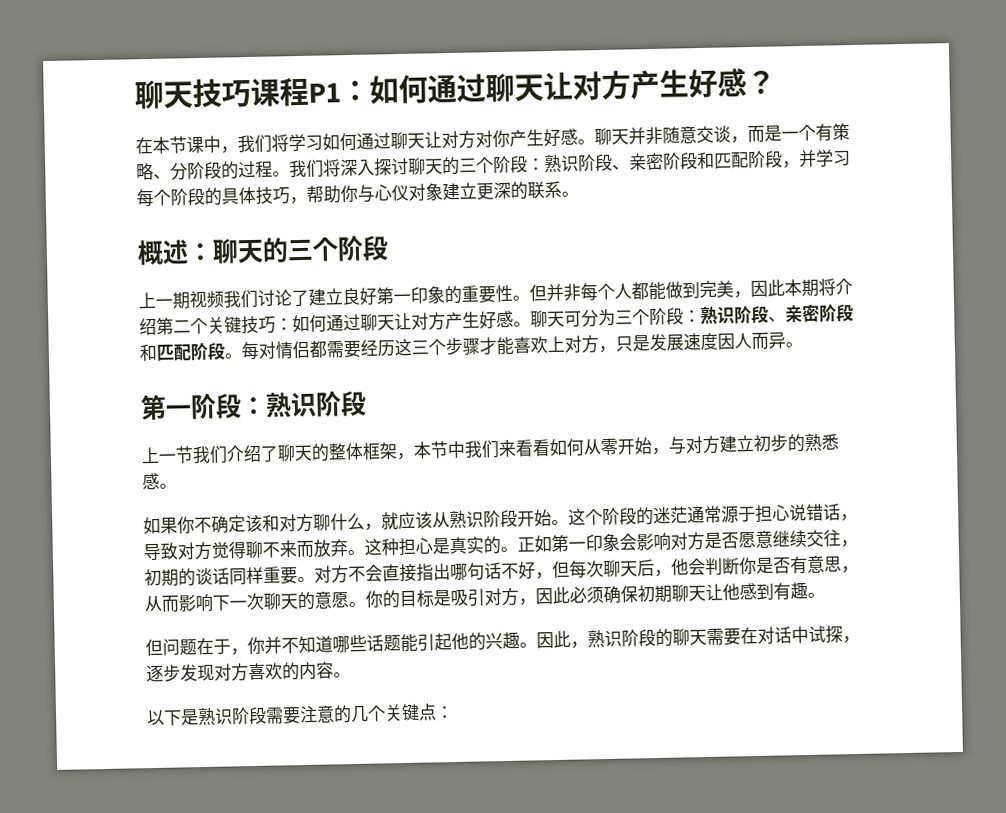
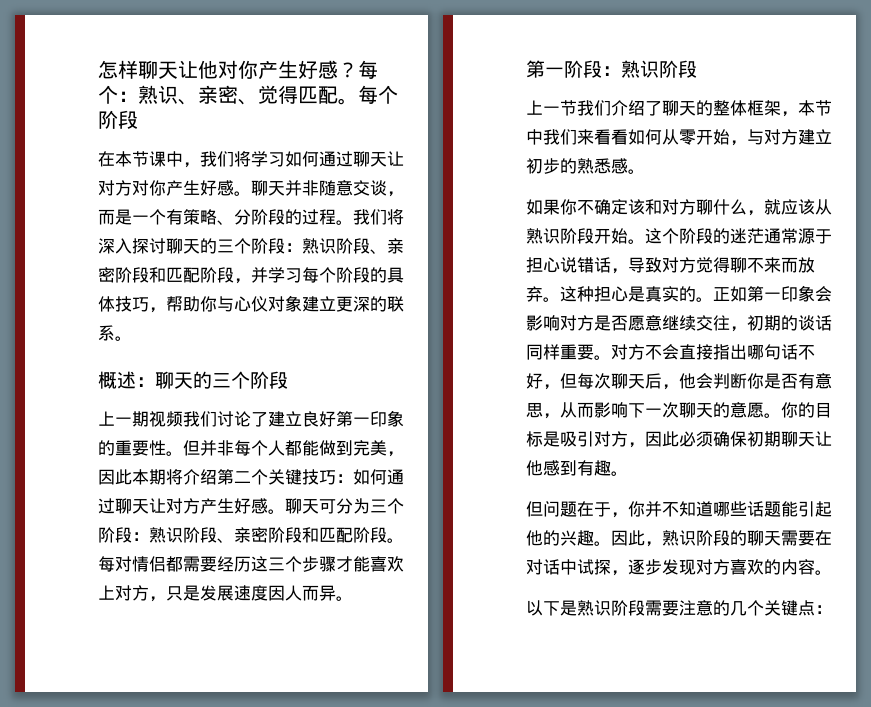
- 聊天技巧课程P1：如何通过聊天让对方产生好感？
+ 怎样聊天让他对你产生好感？每个：熟识、亲密、觉得匹配。每个阶段

